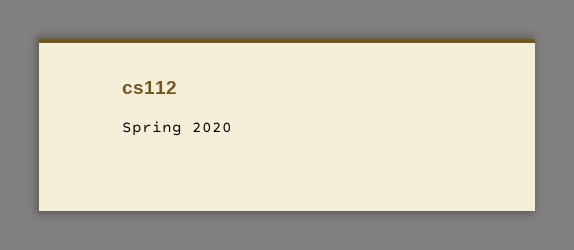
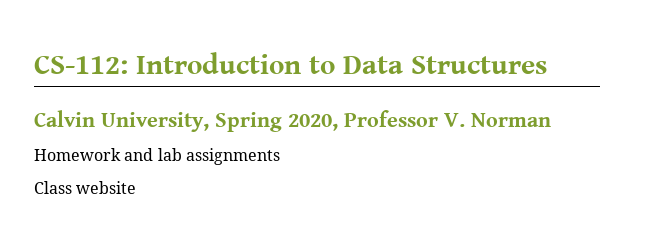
- cs112
- Spring 2020
+ CS-112: Introduction to Data Structures
+ Calvin University, Spring 2020, Professor V. Norman
+ Homework and lab assignments
+ Class website

